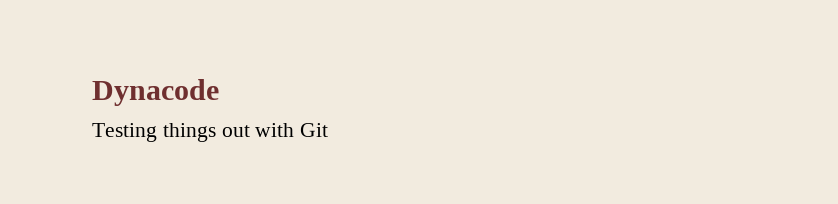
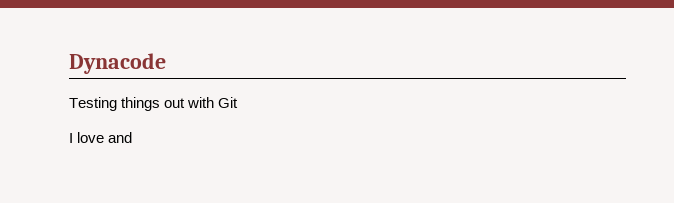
+ I love and

